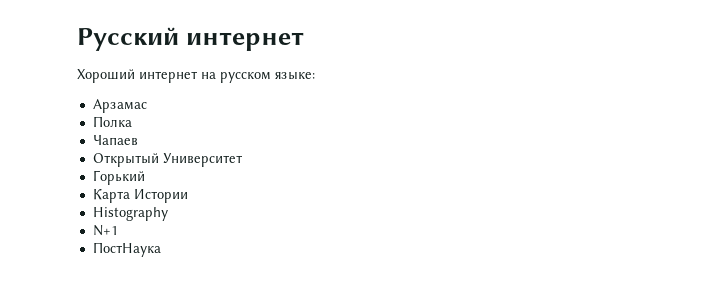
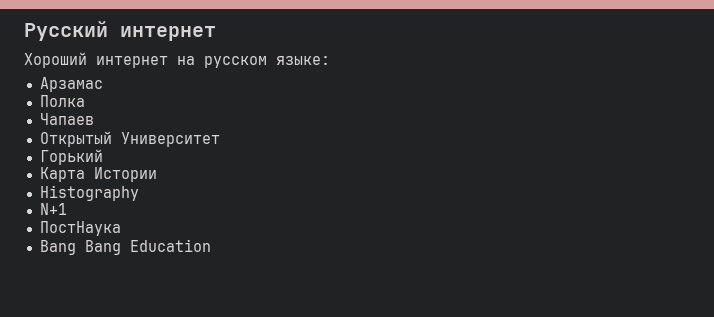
+ Bang Bang Education

